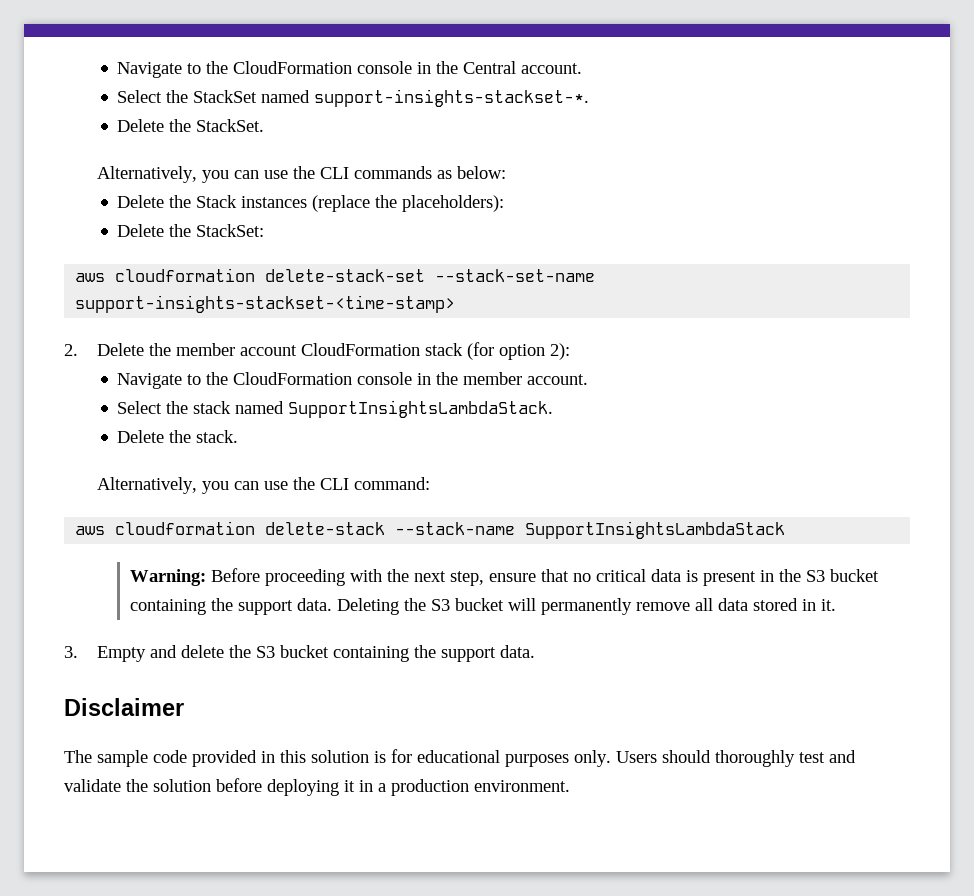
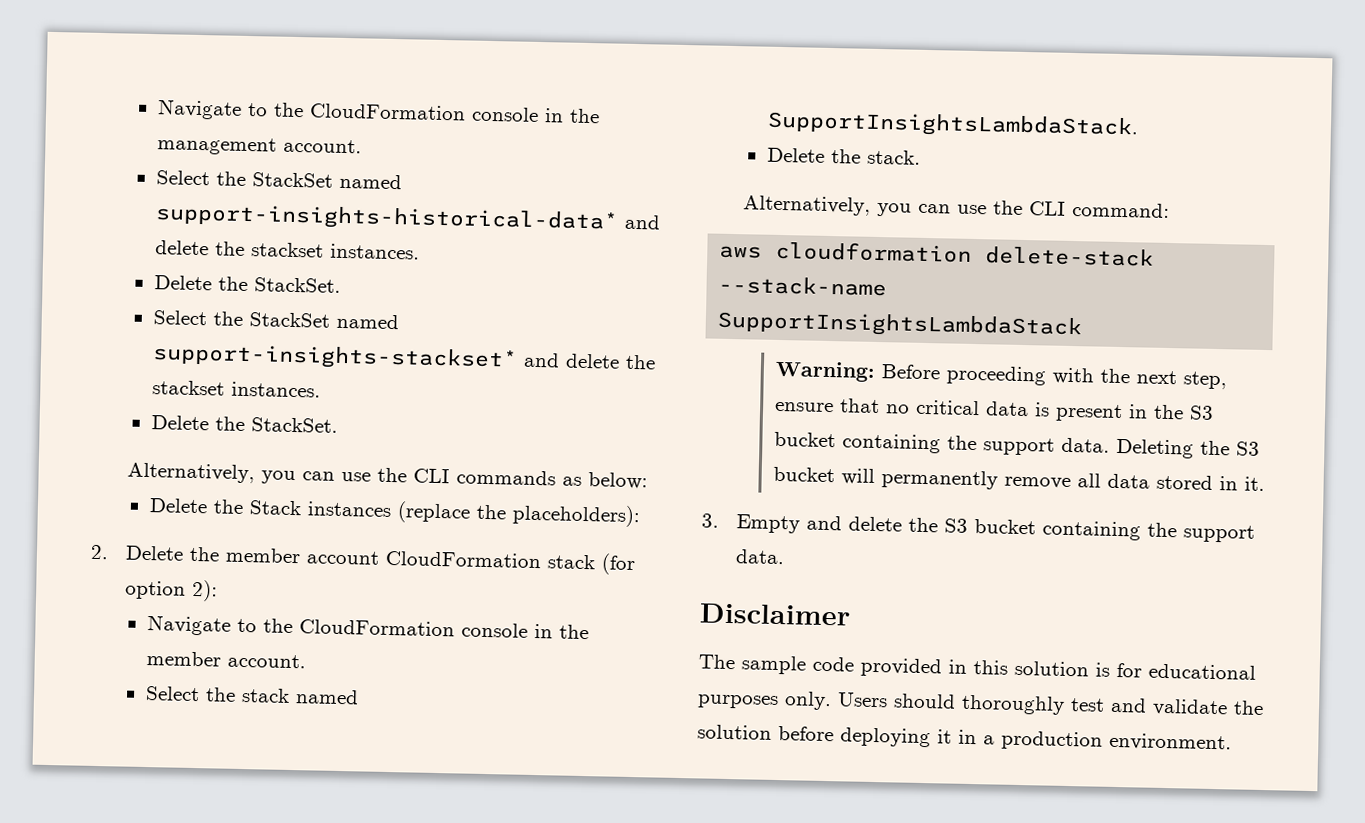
- Navigate to the CloudFormation console in the Central account.
+ Navigate to the CloudFormation console in the management account.
- Select the StackSet named support-insights-stackset-*.
+ Select the StackSet named support-insights-historical-data* and delete the stackset instances.
+ Delete the StackSet.
+ Select the StackSet named support-insights-stackset* and delete the stackset instances.
- Delete the StackSet:
- aws cloudformation delete-stack-set --stack-set-name support-insights-stackset-<time-stamp>

